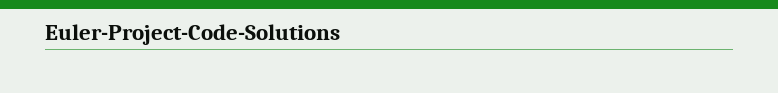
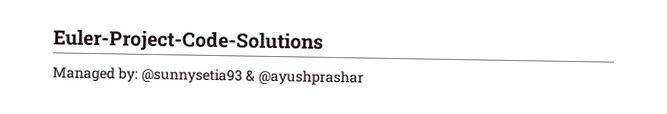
+ Managed by: @sunnysetia93 & @ayushprashar

